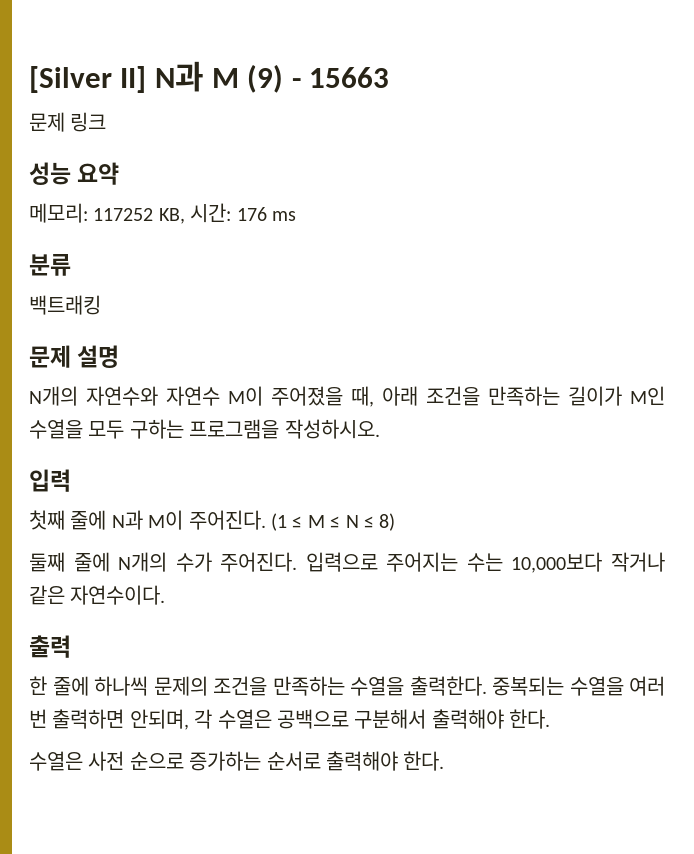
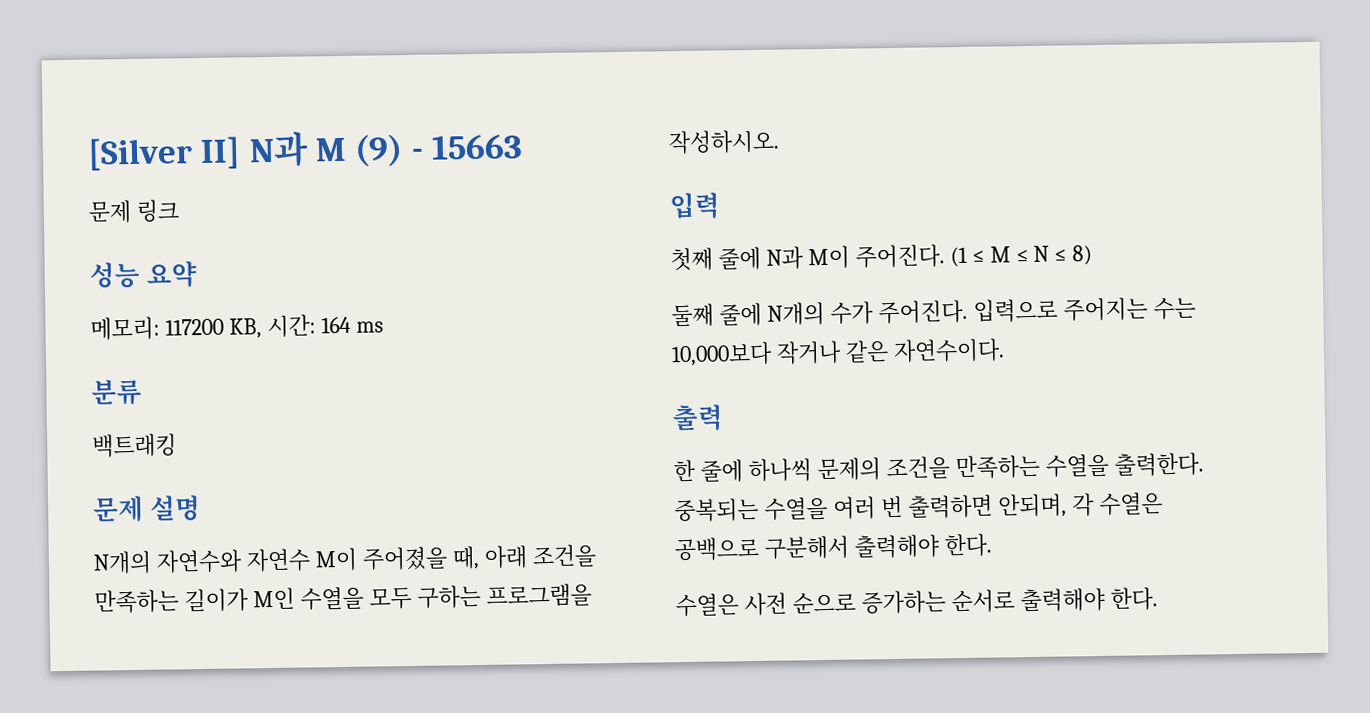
- 메모리: 117252 KB, 시간: 176 ms
+ 메모리: 117200 KB, 시간: 164 ms

